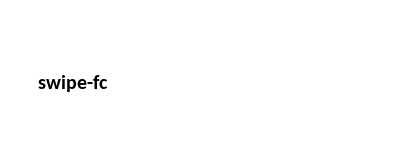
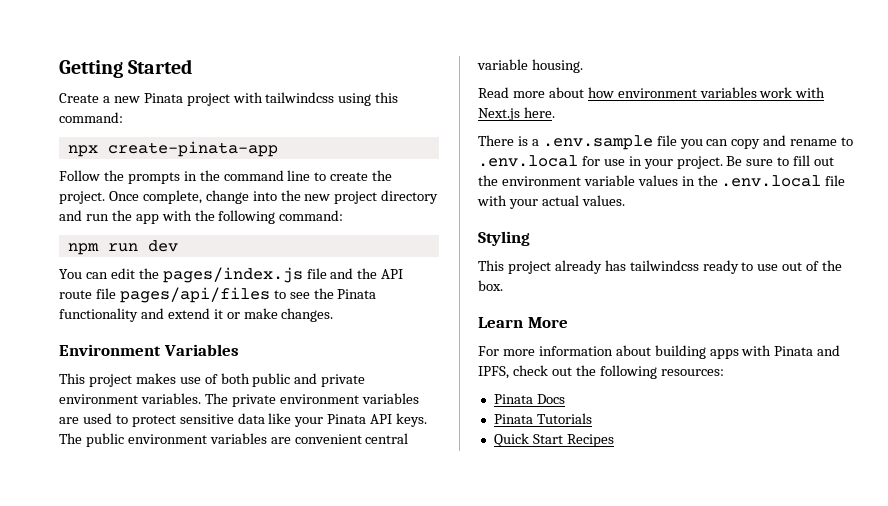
- swipe-fc
+ Getting Started
+ Create a new Pinata project with tailwindcss using this command:
+ npx create-pinata-app
+ Follow the prompts in the command line to create the project. Once complete, change into the new project directory and run the app with the following command:
+ npm run dev
+ You can edit the pages/index.js file and the API route file pages/api/files to see the Pinata functionality and extend it or make changes.
+ Environment Variables
+ This project makes use of both public and private environment variables. The private environment variables are used to protect sensitive data like your Pinata API keys. The public environment variables are convenient central variable housing.
+ Read more about how environment variables work with Next.js here.
+ There is a .env.sample file you can copy and rename to .env.local for use in your project. Be sure to fill out the environment variable values in the .env.local file with your actual values.
+ Styling
+ This project already has tailwindcss ready to use out of the box.
+ Learn More
+ For more information about building apps with Pinata and IPFS, check out the following resources:
+ Pinata Docs
+ Pinata Tutorials
+ Quick Start Recipes

